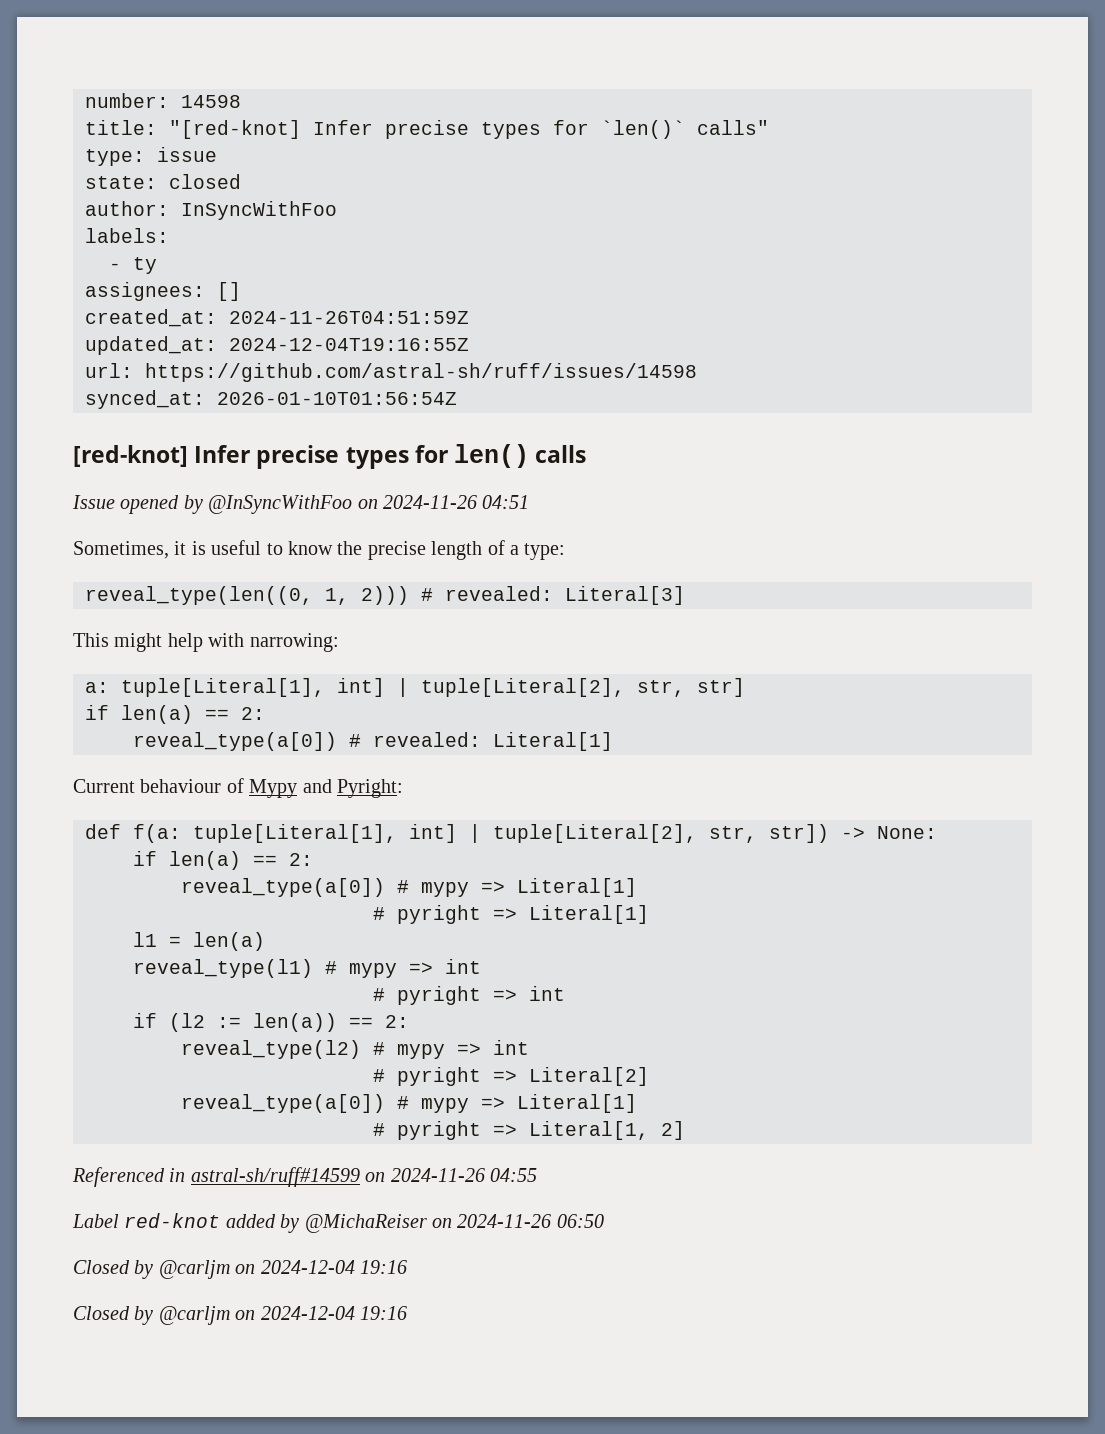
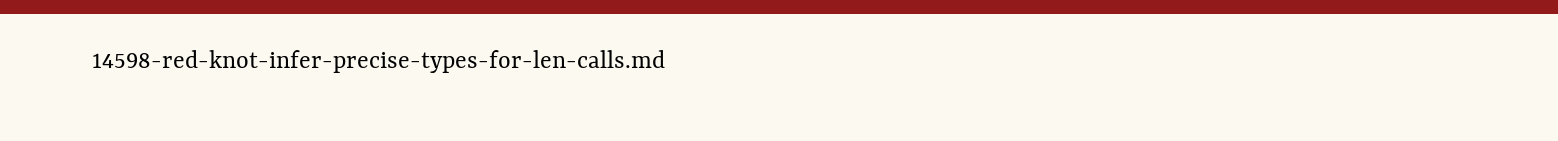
- number: 14598
- title: "[red-knot] Infer precise types for `len()` calls"
- type: issue
- state: closed
- author: InSyncWithFoo
- labels:
- - ty
- assignees: []
- created_at: 2024-11-26T04:51:59Z
- updated_at: 2024-12-04T19:16:55Z
- url: https://github.com/astral-sh/ruff/issues/14598
- synced_at: 2026-01-10T01:56:54Z
- [red-knot] Infer precise types for len() calls
- Issue opened by @InSyncWithFoo on 2024-11-26 04:51
- Sometimes, it is useful to know the precise length of a type:
- reveal_type(len((0, 1, 2))) # revealed: Literal[3]
- This might help with narrowing:
- a: tuple[Literal[1], int] | tuple[Literal[2], str, str]
- if len(a) == 2:
- reveal_type(a[0]) # revealed: Literal[1]
- Current behaviour of Mypy and Pyright:
- def f(a: tuple[Literal[1], int] | tuple[Literal[2], str, str]) -> None:
- if len(a) == 2:
- reveal_type(a[0]) # mypy => Literal[1]
- # pyright => Literal[1]
- l1 = len(a)
- reveal_type(l1) # mypy => int
- # pyright => int
- if (l2 := len(a)) == 2:
- reveal_type(l2) # mypy => int
- # pyright => Literal[2]
- reveal_type(a[0]) # mypy => Literal[1]
- # pyright => Literal[1, 2]
- Referenced in astral-sh/ruff#14599 on 2024-11-26 04:55
- Label red-knot added by @MichaReiser on 2024-11-26 06:50
- Closed by @carljm on 2024-12-04 19:16
- Closed by @carljm on 2024-12-04 19:16
+ 14598-red-knot-infer-precise-types-for-len-calls.md

